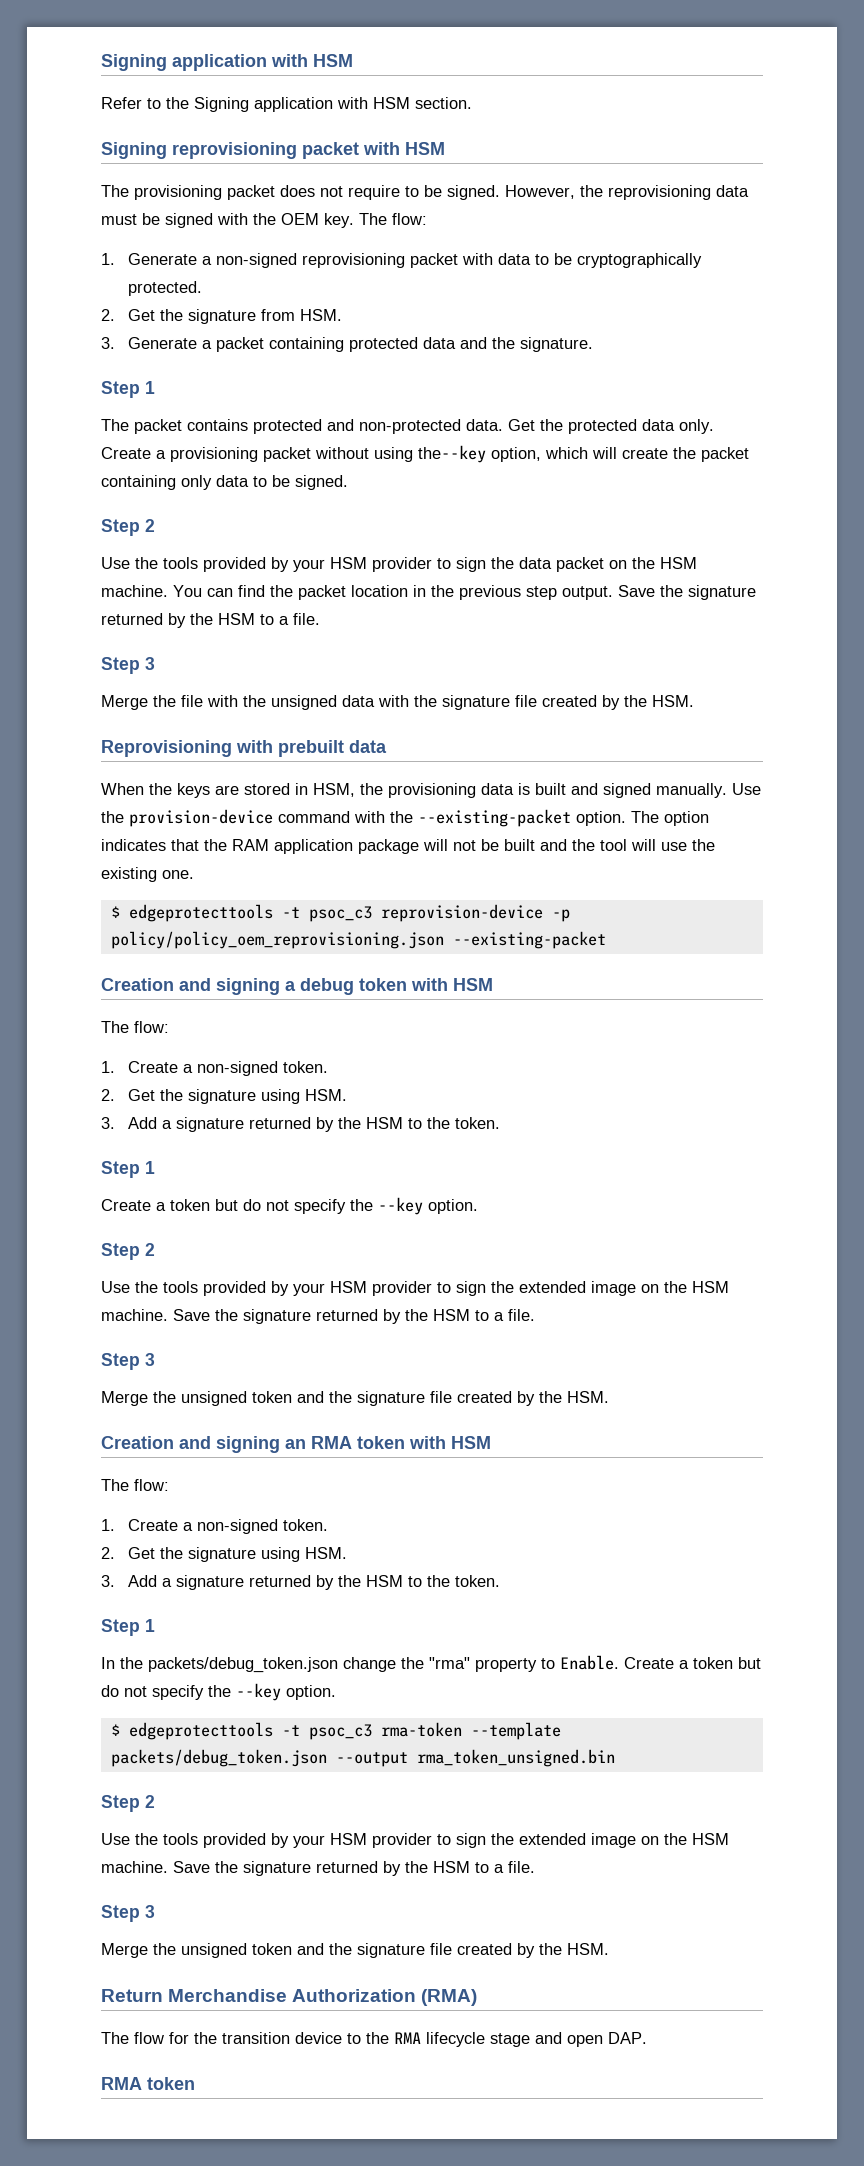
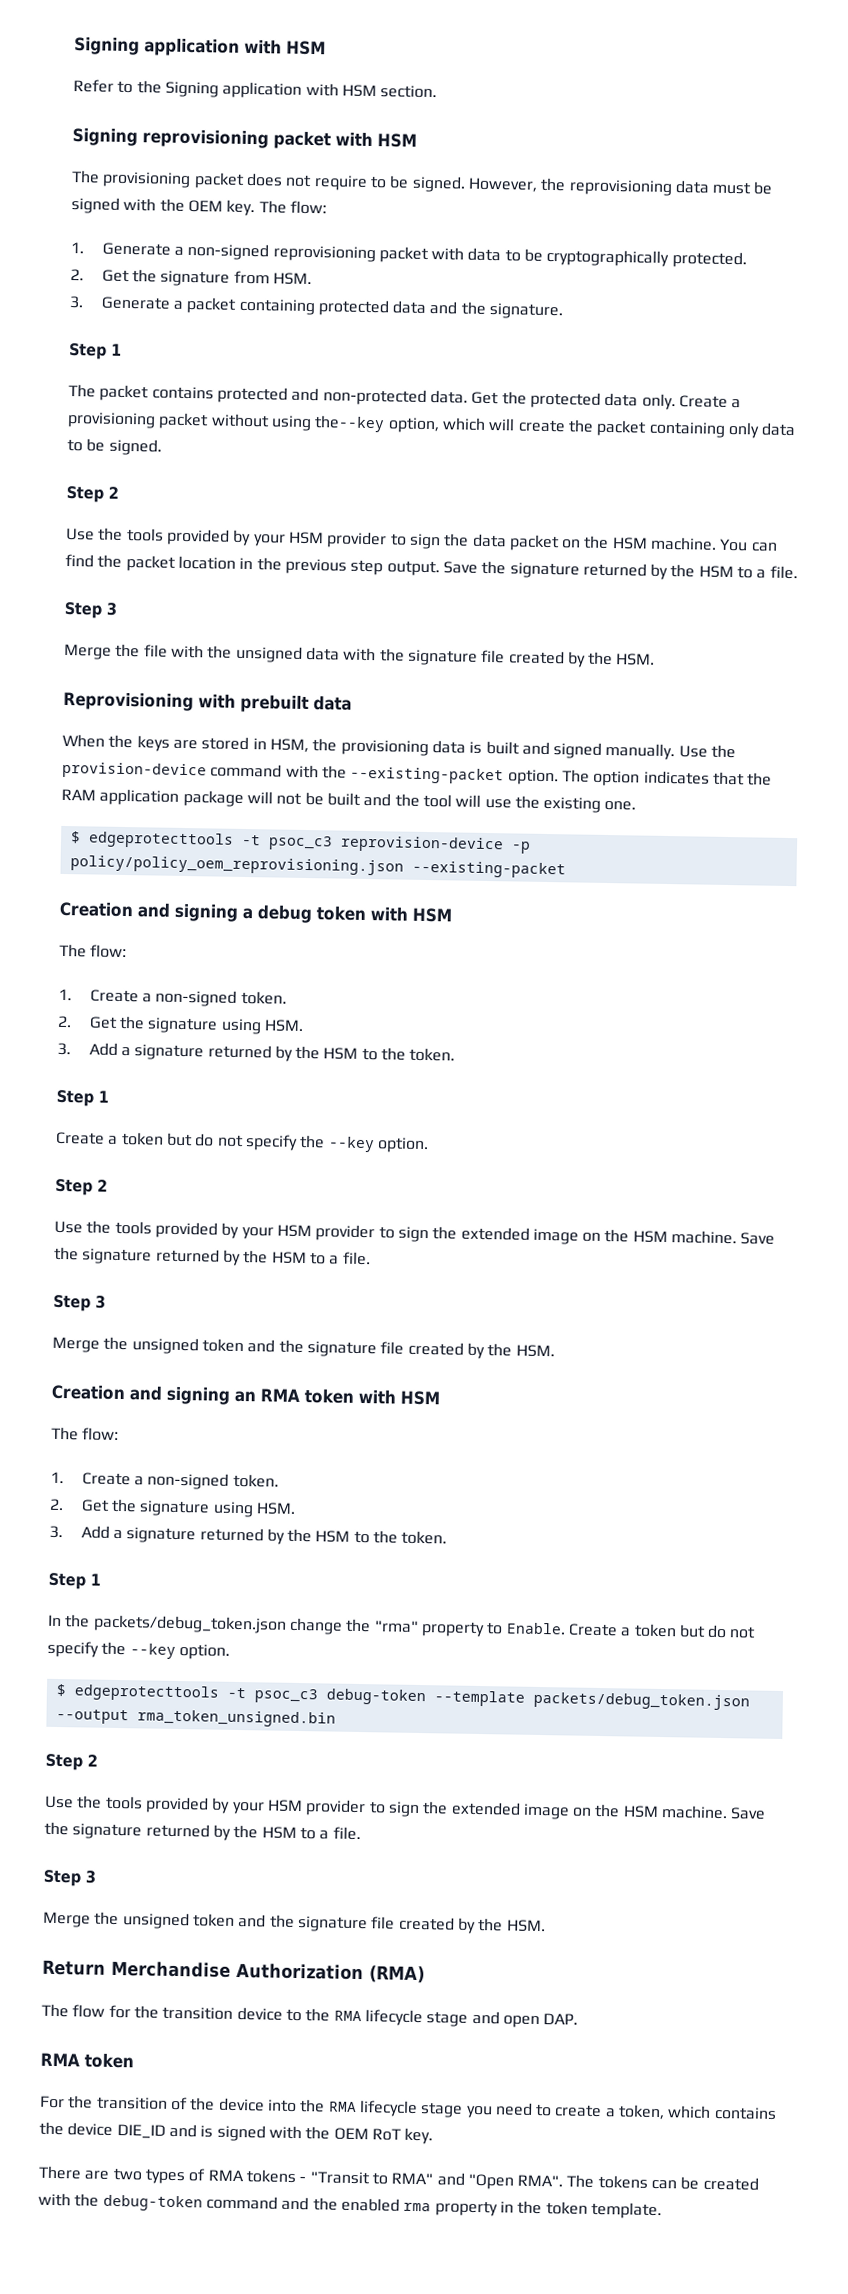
- $ edgeprotecttools -t psoc_c3 rma-token --template packets/debug_token.json --output rma_token_unsigned.bin
+ $ edgeprotecttools -t psoc_c3 debug-token --template packets/debug_token.json --output rma_token_unsigned.bin
+ For the transition of the device into the RMA lifecycle stage you need to create a token, which contains the device DIE_ID and is signed with the OEM RoT key.
+ There are two types of RMA tokens - "Transit to RMA" and "Open RMA". The tokens can be created with the debug-token command and the enabled rma property in the token template.

